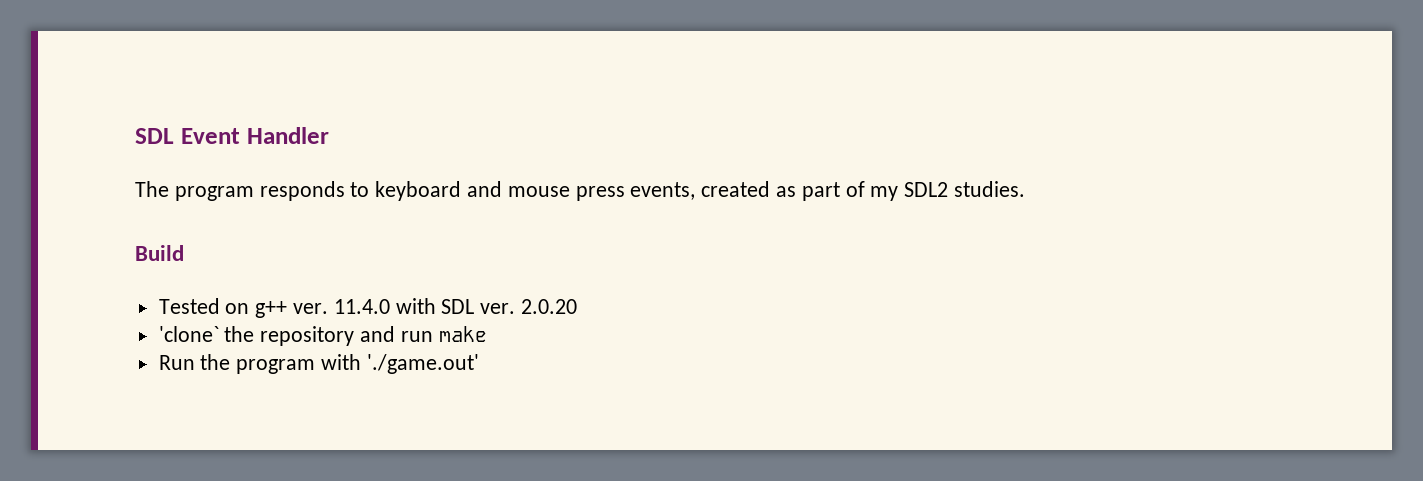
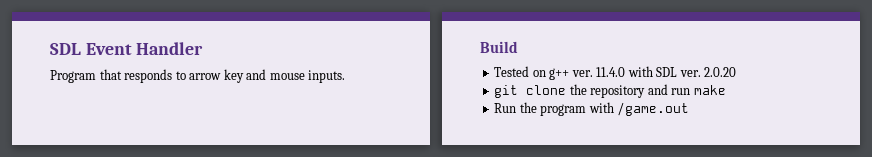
- The program responds to keyboard and mouse press events, created as part of my SDL2 studies.
+ Program that responds to arrow key and mouse inputs.
- 'clone` the repository and run make
+ git clone the repository and run make
- Run the program with './game.out'
+ Run the program with /game.out

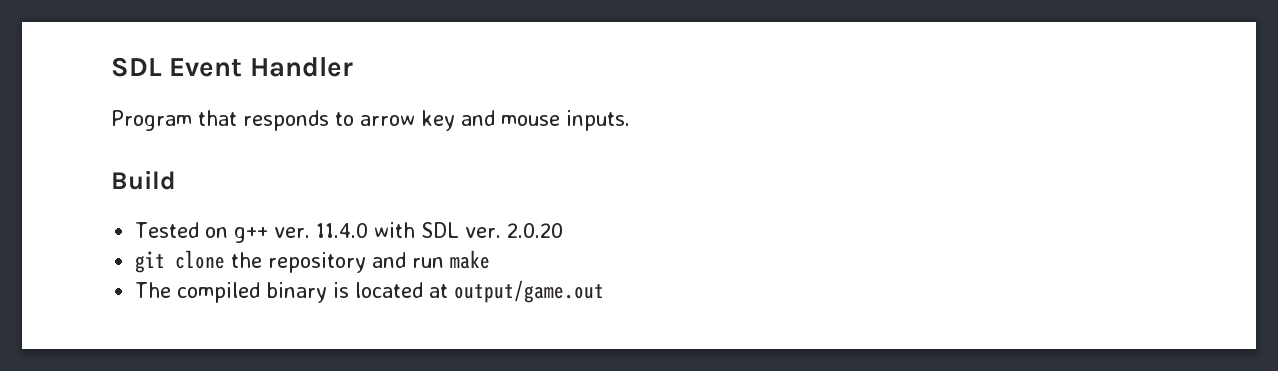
- Run the program with /game.out
+ The compiled binary is located at output/game.out

